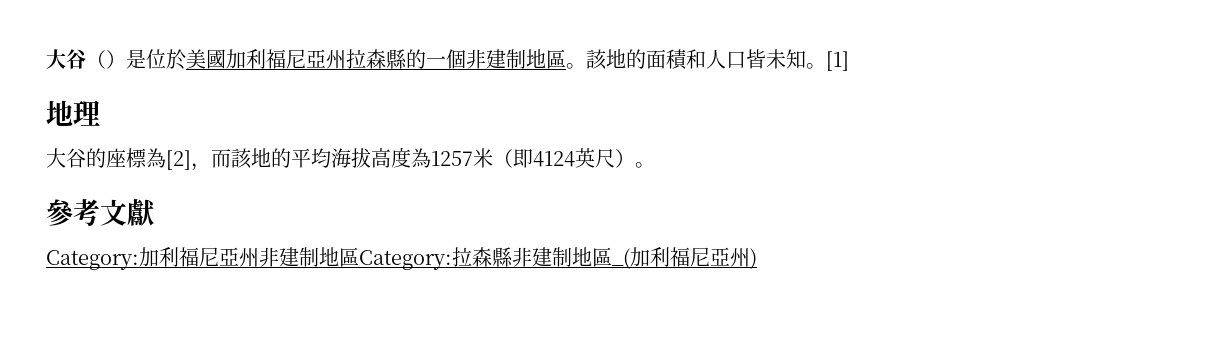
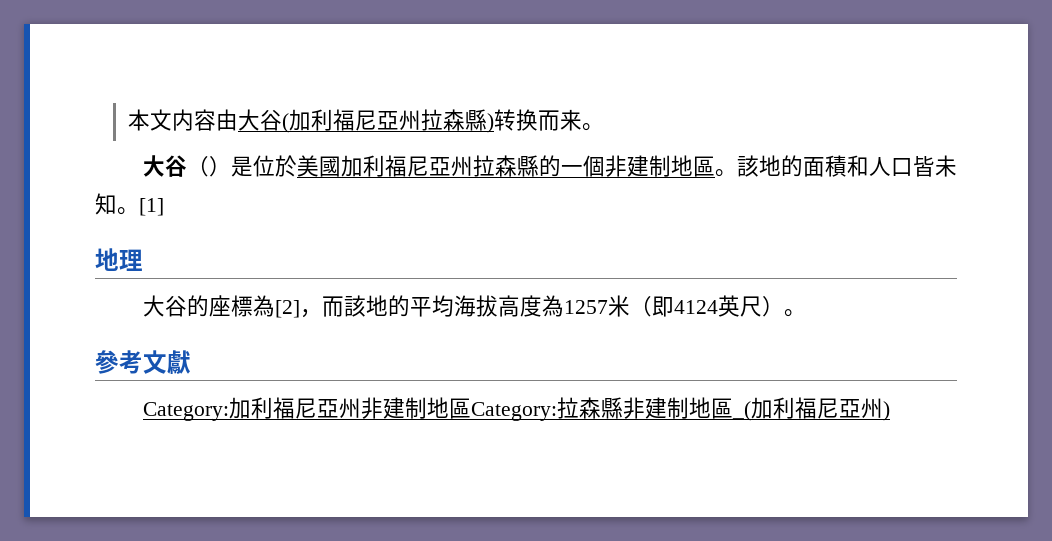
+ 本文内容由大谷(加利福尼亞州拉森縣)转换而来。

